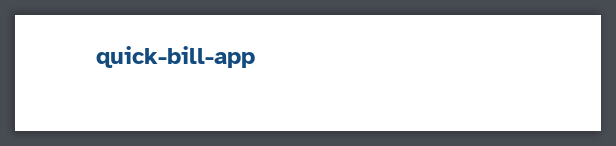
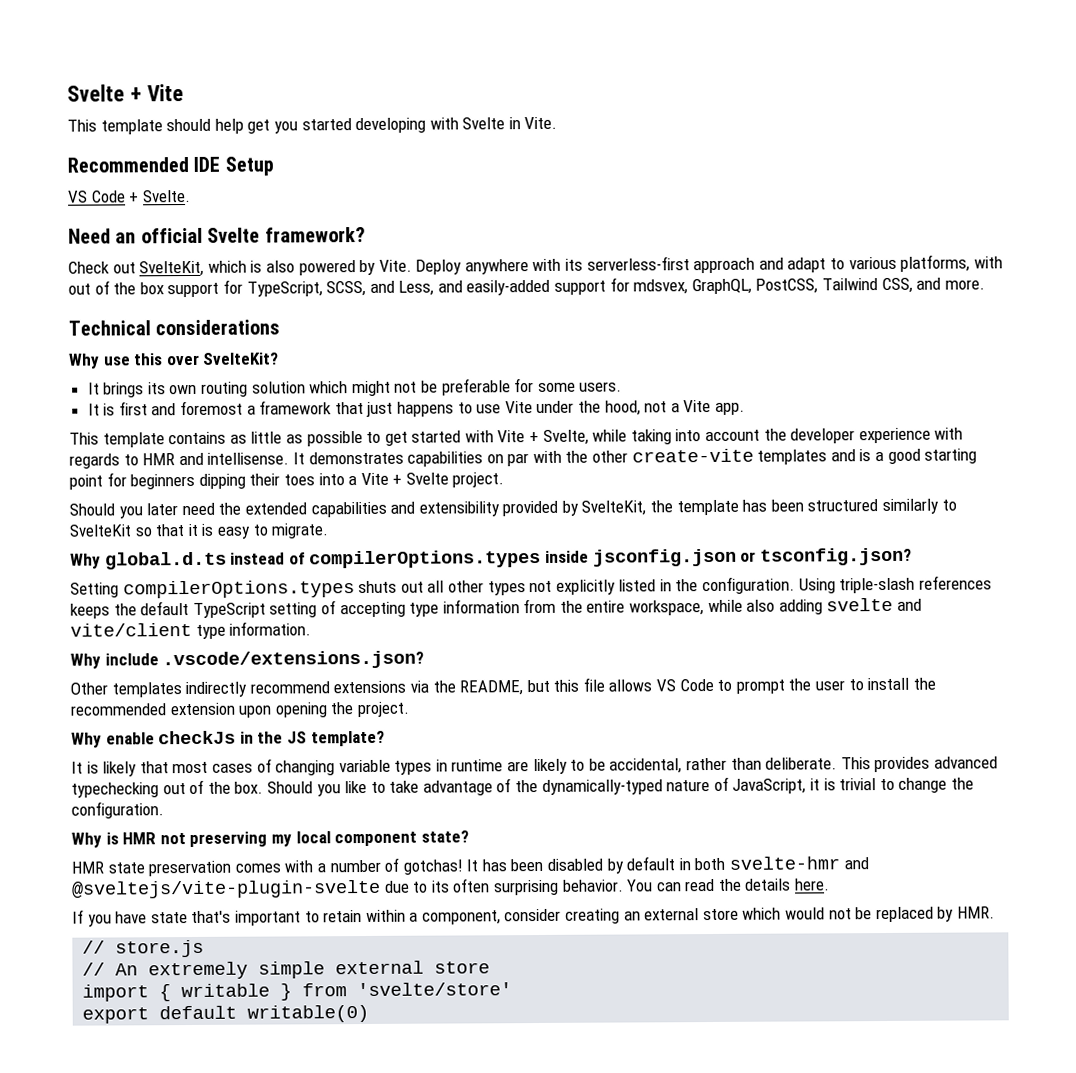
- quick-bill-app
+ Svelte + Vite
+ This template should help get you started developing with Svelte in Vite.
+ Recommended IDE Setup
+ VS Code + Svelte.
+ Need an official Svelte framework?
+ Check out SvelteKit, which is also powered by Vite. Deploy anywhere with its serverless-first approach and adapt to various platforms, with out of the box support for TypeScript, SCSS, and Less, and easily-added support for mdsvex, GraphQL, PostCSS, Tailwind CSS, and more.
+ Technical considerations
+ Why use this over SvelteKit?
+ It brings its own routing solution which might not be preferable for some users.
+ It is first and foremost a framework that just happens to use Vite under the hood, not a Vite app.
+ This template contains as little as possible to get started with Vite + Svelte, while taking into account the developer experience with regards to HMR and intellisense. It demonstrates capabilities on par with the other create-vite templates and is a good starting point for beginners dipping their toes into a Vite + Svelte project.
+ Should you later need the extended capabilities and extensibility provided by SvelteKit, the template has been structured similarly to SvelteKit so that it is easy to migrate.
+ Why global.d.ts instead of compilerOptions.types inside jsconfig.json or tsconfig.json?
+ Setting compilerOptions.types shuts out all other types not explicitly listed in the configuration. Using triple-slash references keeps the default TypeScript setting of accepting type information from the entire workspace, while also adding svelte and vite/client type information.
+ Why include .vscode/extensions.json?
+ Other templates indirectly recommend extensions via the README, but this file allows VS Code to prompt the user to install the recommended extension upon opening the project.
+ Why enable checkJs in the JS template?
+ It is likely that most cases of changing variable types in runtime are likely to be accidental, rather than deliberate. This provides advanced typechecking out of the box. Should you like to take advantage of the dynamically-typed nature of JavaScript, it is trivial to change the configuration.
+ Why is HMR not preserving my local component state?
+ HMR state preservation comes with a number of gotchas! It has been disabled by default in both svelte-hmr and @sveltejs/vite-plugin-svelte due to its often surprising behavior. You can read the details here.
+ If you have state that's important to retain within a component, consider creating an external store which would not be replaced by HMR.
+ // store.js
+ // An extremely simple external store
+ import { writable } from 'svelte/store'
+ export default writable(0)

